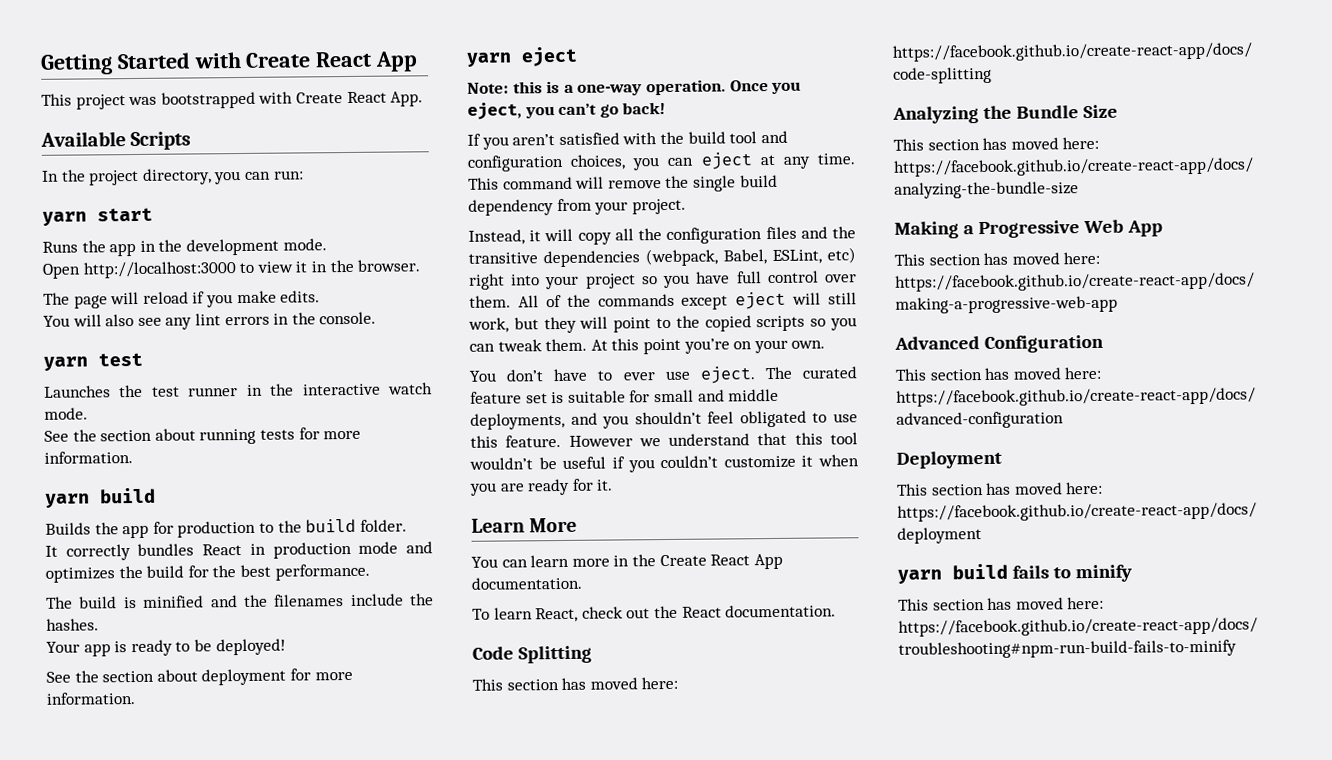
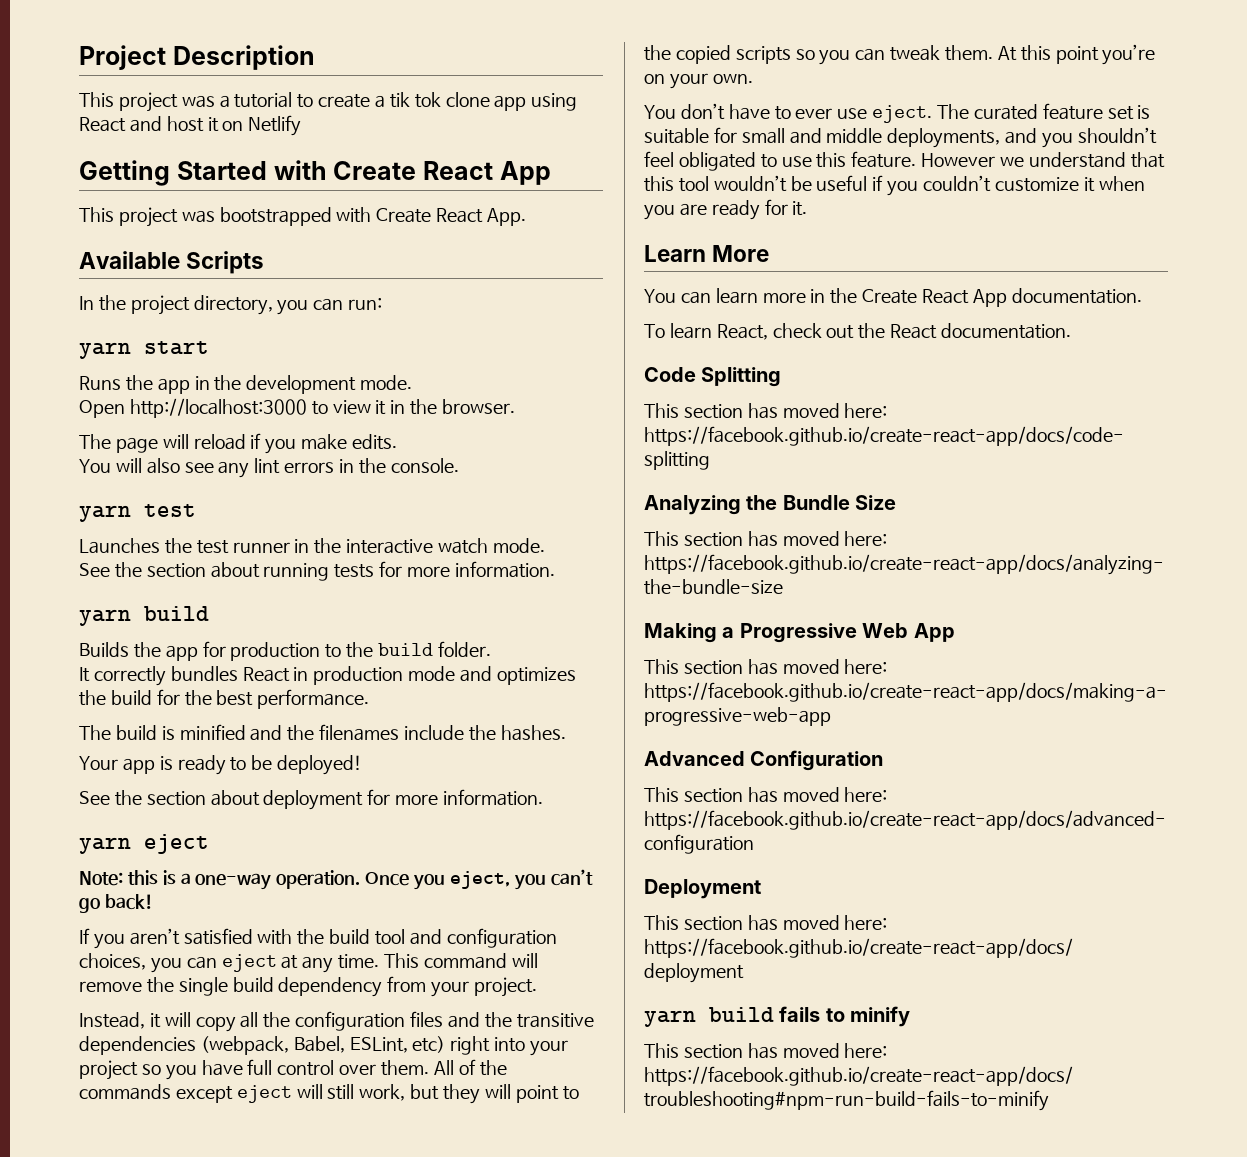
+ Project Description
+ This project was a tutorial to create a tik tok clone app using React and host it on Netlify

